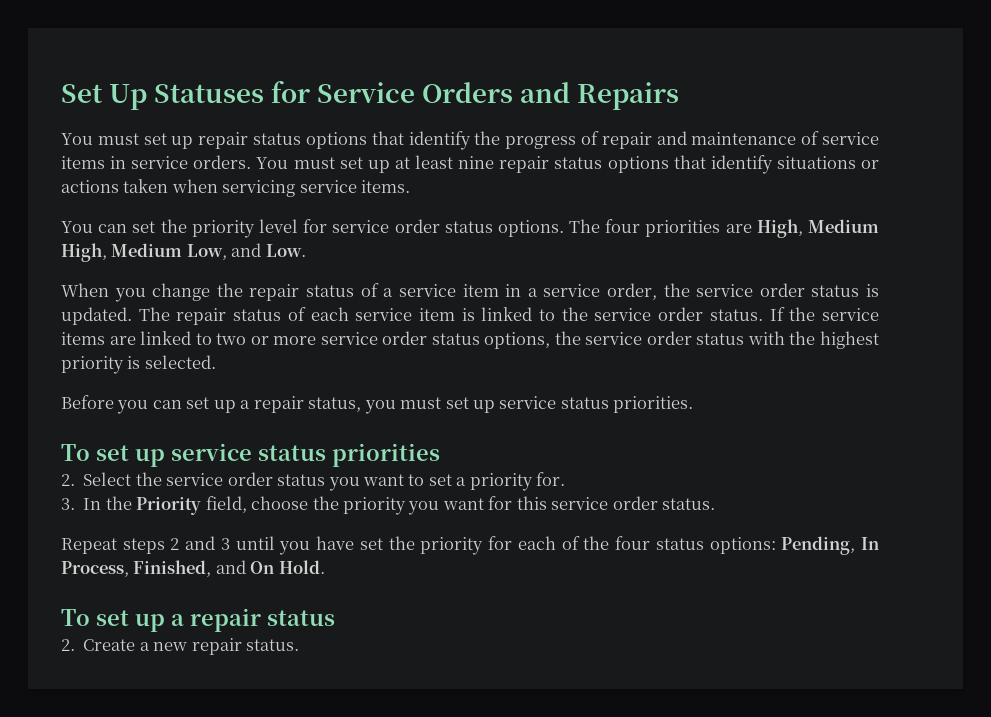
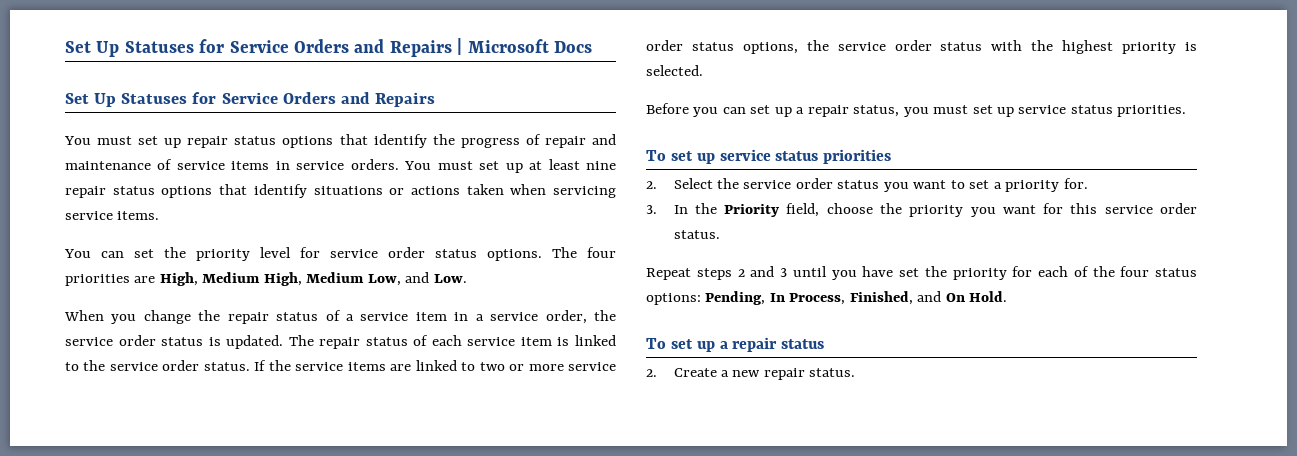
+ Set Up Statuses for Service Orders and Repairs | Microsoft Docs

